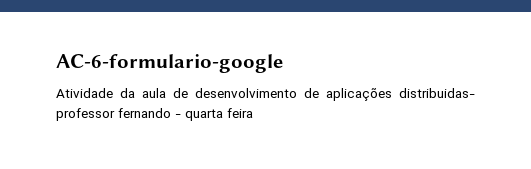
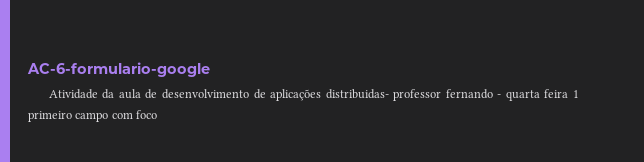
- Atividade da aula de desenvolvimento de aplicações distribuidas- professor fernando - quarta feira
+ Atividade da aula de desenvolvimento de aplicações distribuidas- professor fernando - quarta feira 1 primeiro campo com foco

